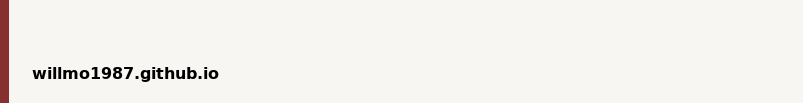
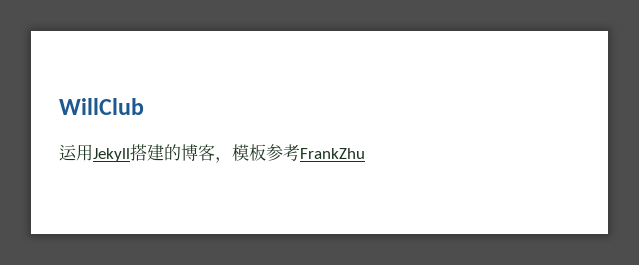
- willmo1987.github.io
+ WillClub
+ 运用Jekyll搭建的博客，模板参考FrankZhu

